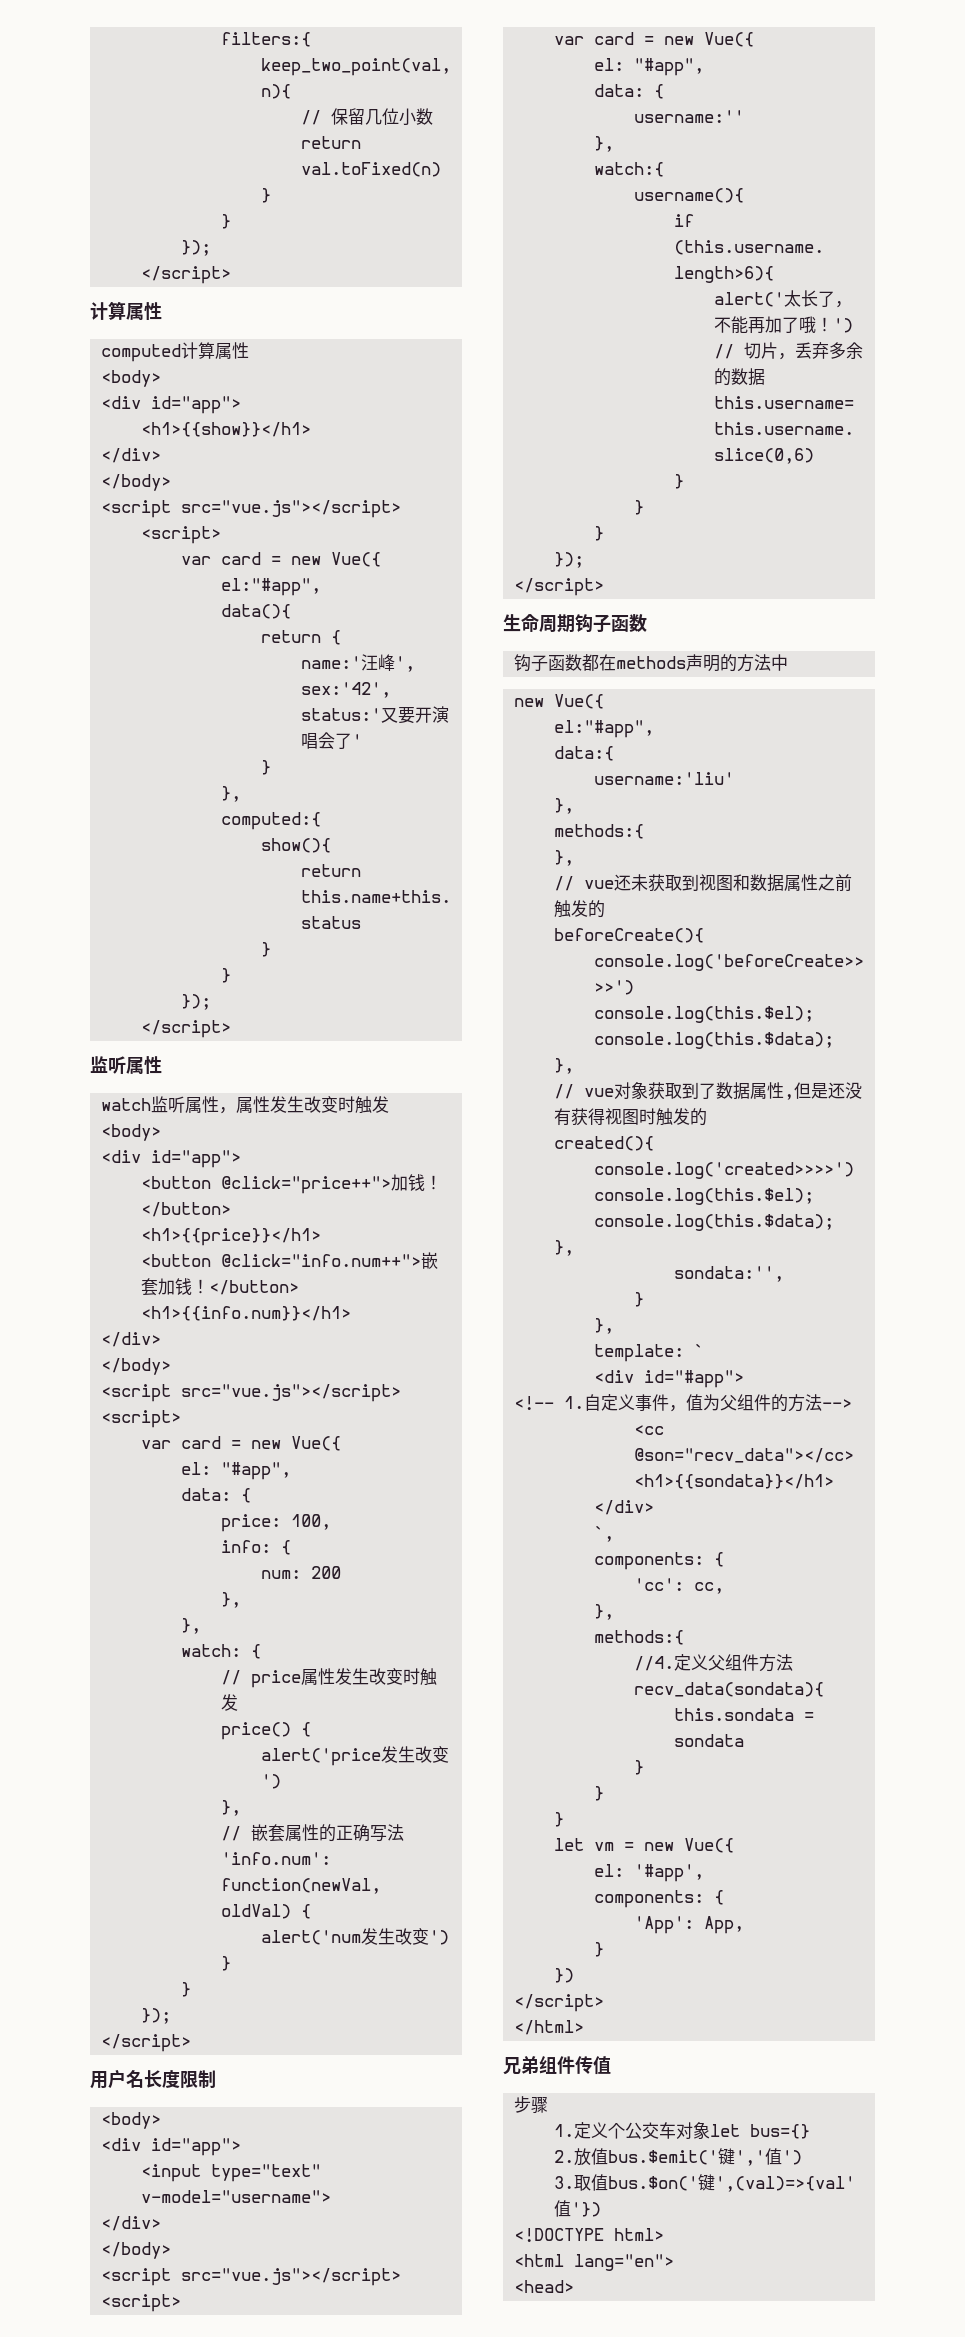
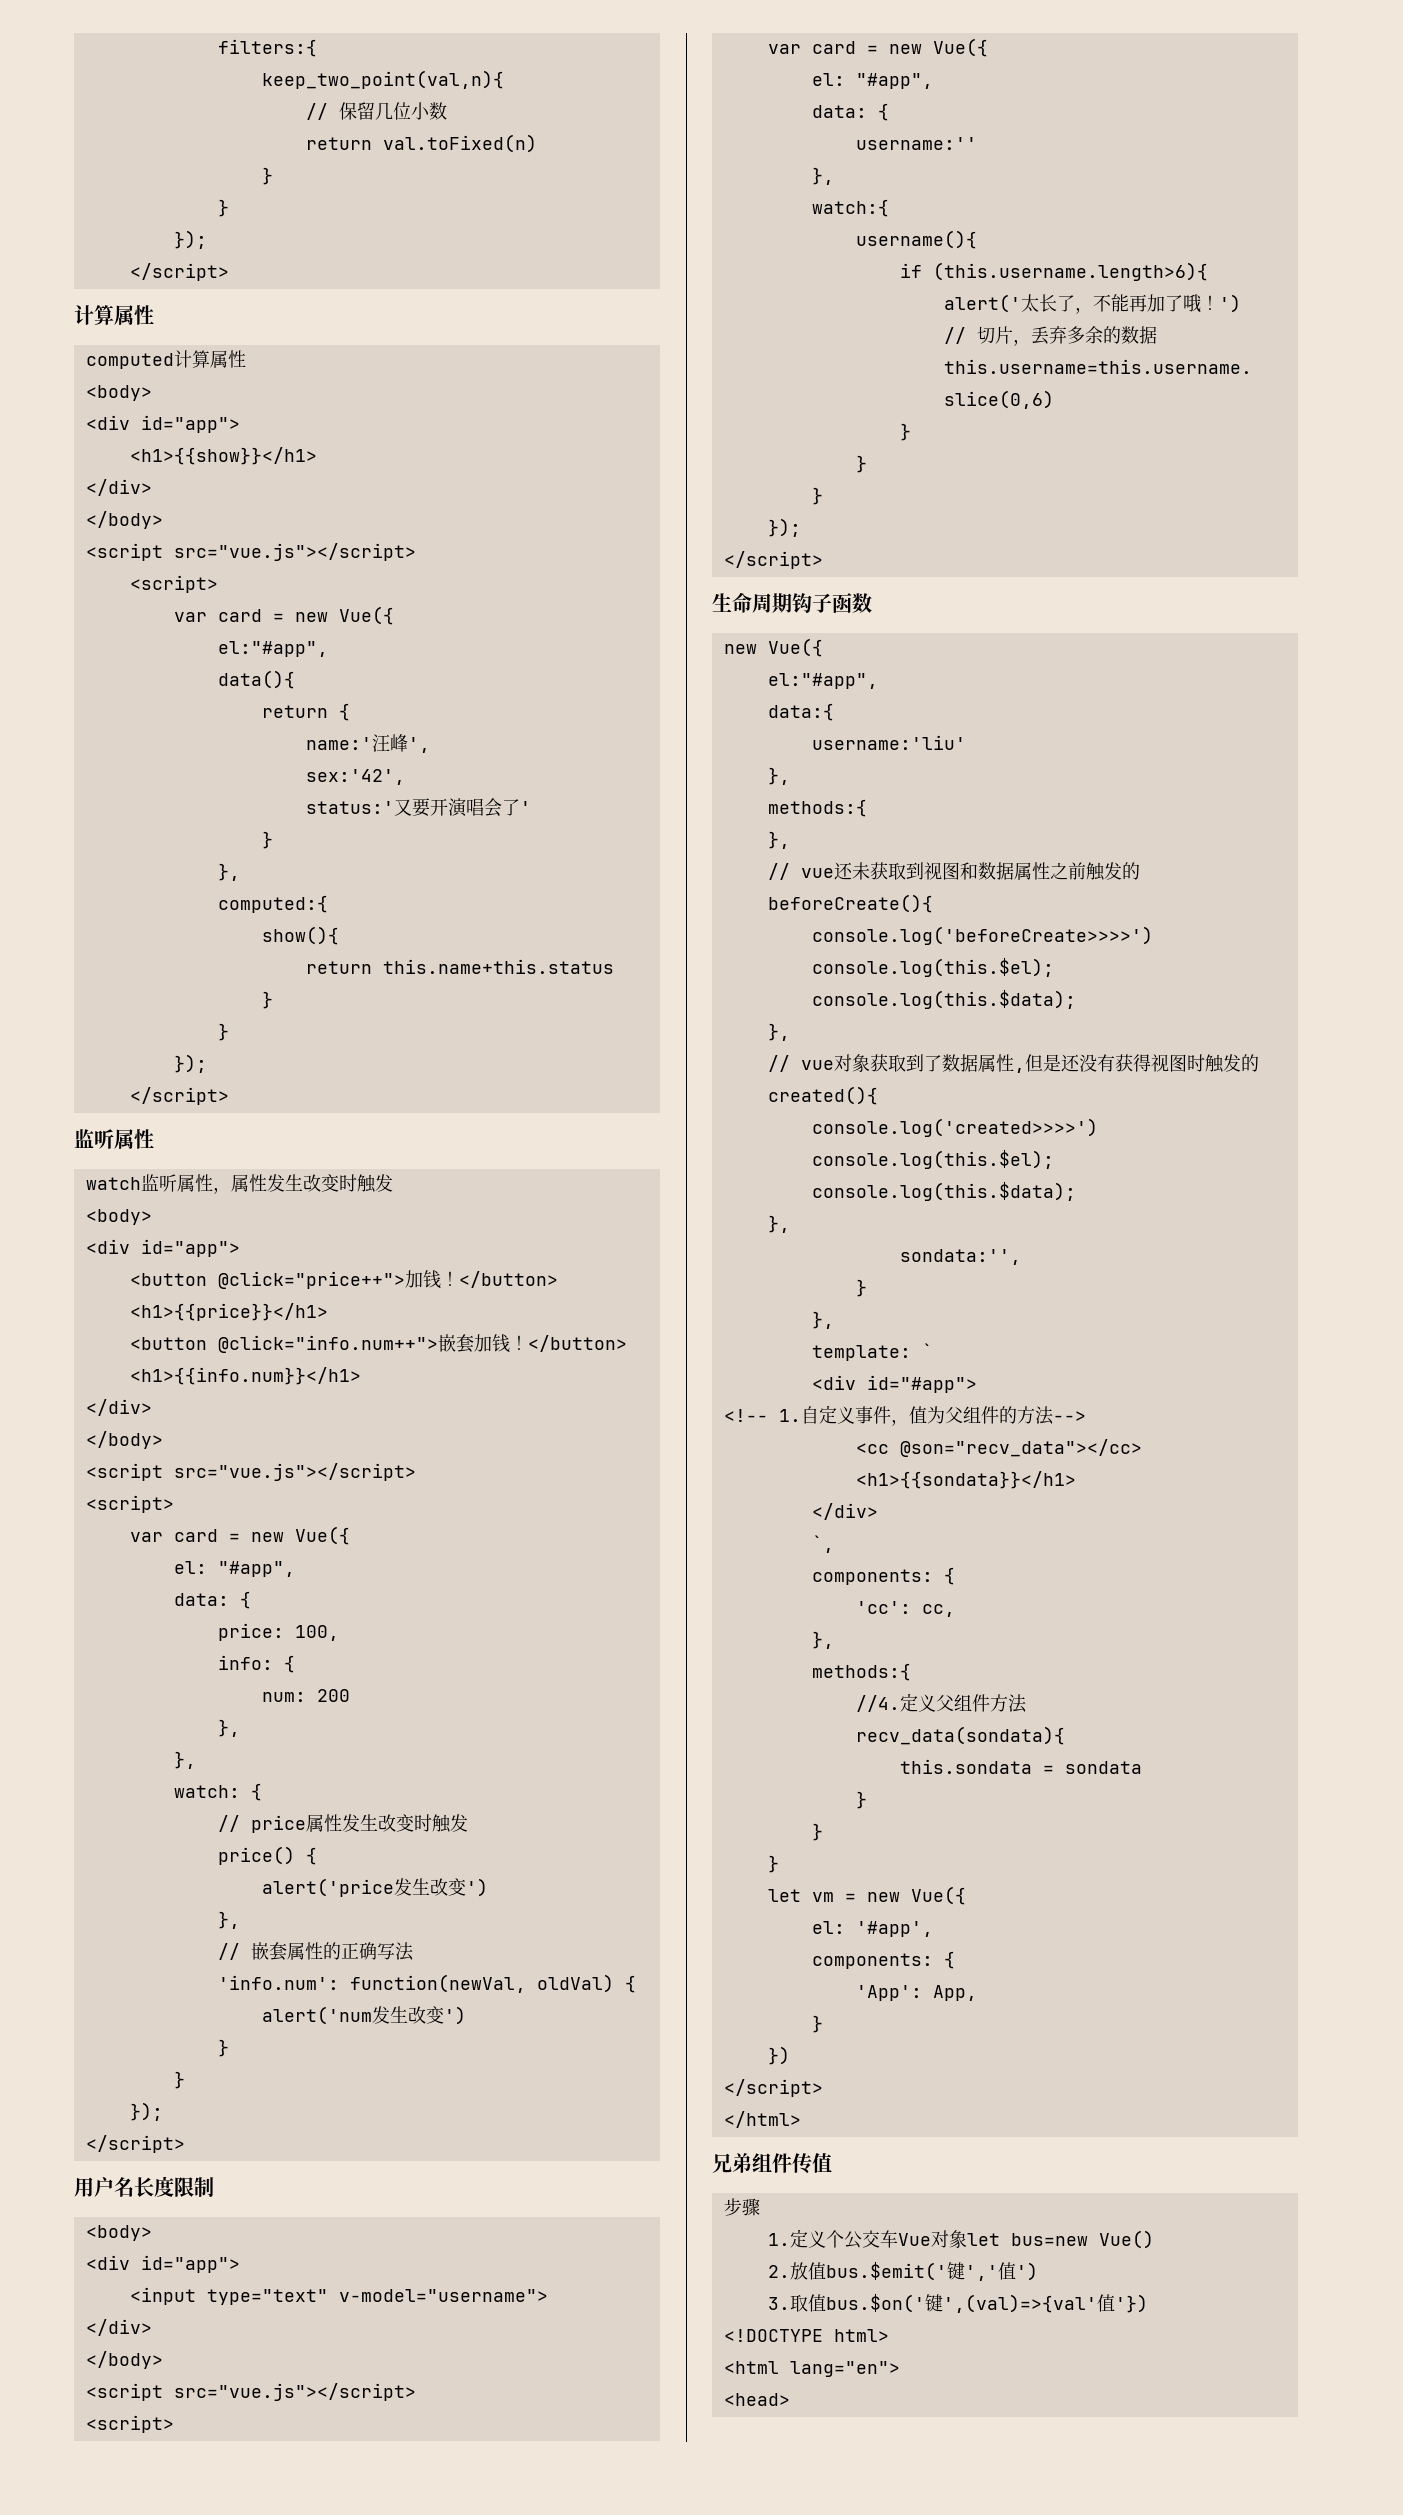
- 钩子函数都在methods声明的方法中
- 1.定义个公交车对象let bus={}
+ 1.定义个公交车Vue对象let bus=new Vue()

